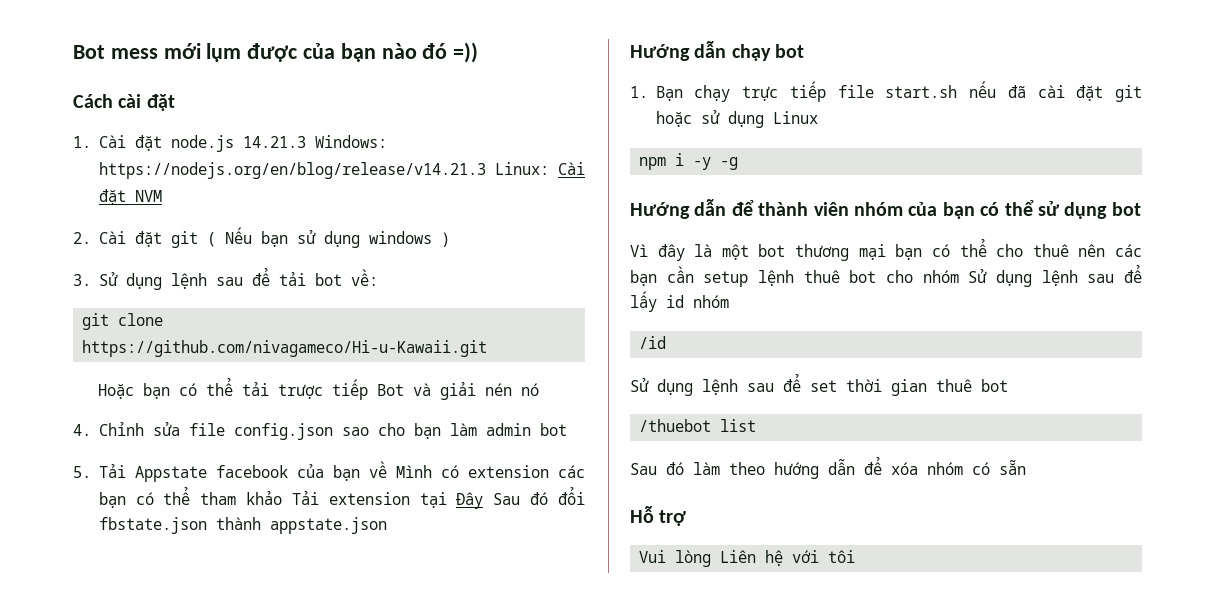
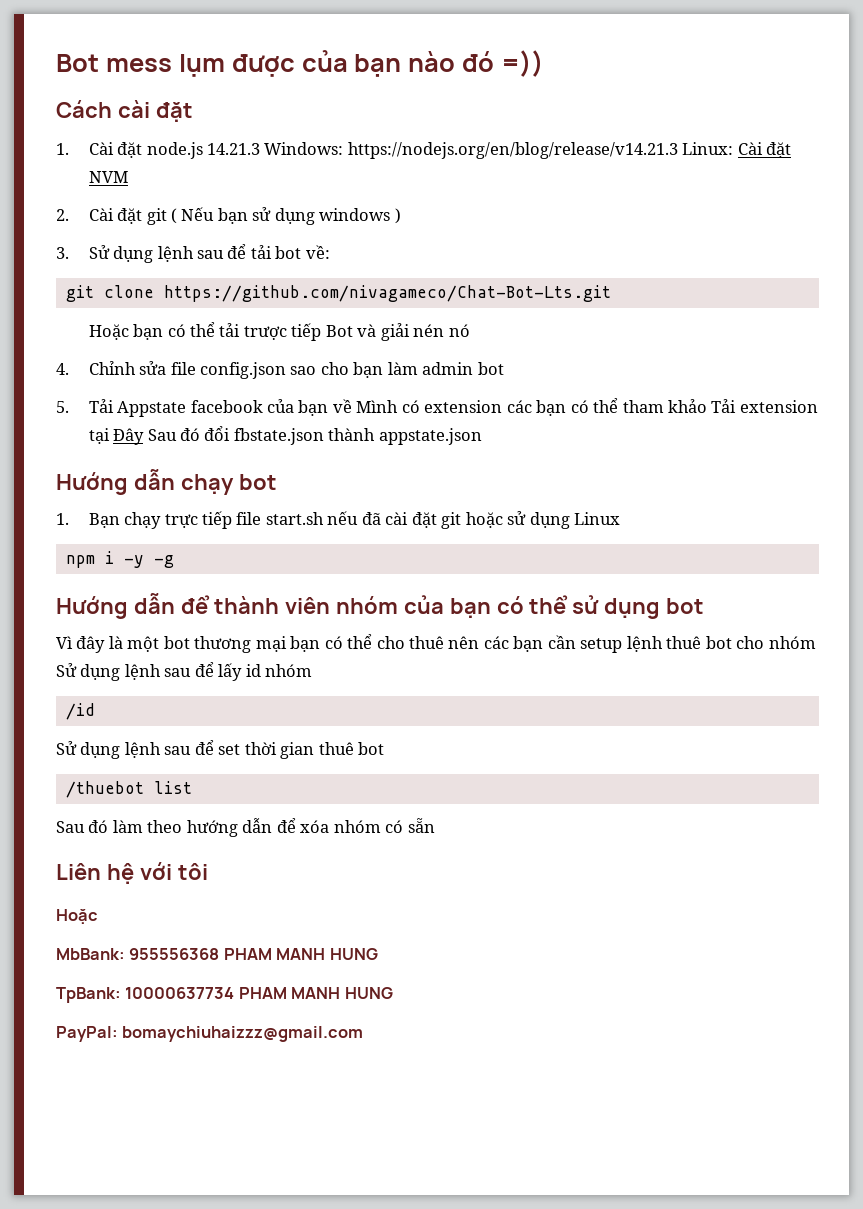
- Bot mess mới lụm được của bạn nào đó =))
+ Bot mess lụm được của bạn nào đó =))
- git clone https://github.com/nivagameco/Hi-u-Kawaii.git
+ git clone https://github.com/nivagameco/Chat-Bot-Lts.git
- Hỗ trợ
- Vui lòng Liên hệ với tôi
+ Liên hệ với tôi
+ Hoặc
+ MbBank: 955556368 PHAM MANH HUNG
+ TpBank: 10000637734 PHAM MANH HUNG
+ PayPal: bomaychiuhaizzz@gmail.com

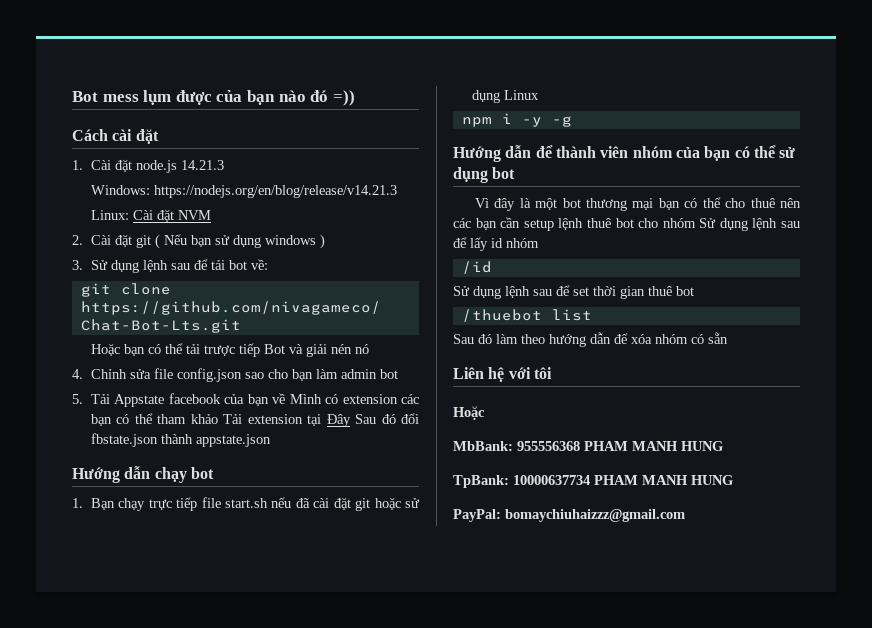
- 1. Cài đặt node.js 14.21.3 Windows: https://nodejs.org/en/blog/release/v14.21.3 Linux: Cài đặt NVM
+ 1. Cài đặt node.js 14.21.3
+ Windows: https://nodejs.org/en/blog/release/v14.21.3
+ Linux: Cài đặt NVM

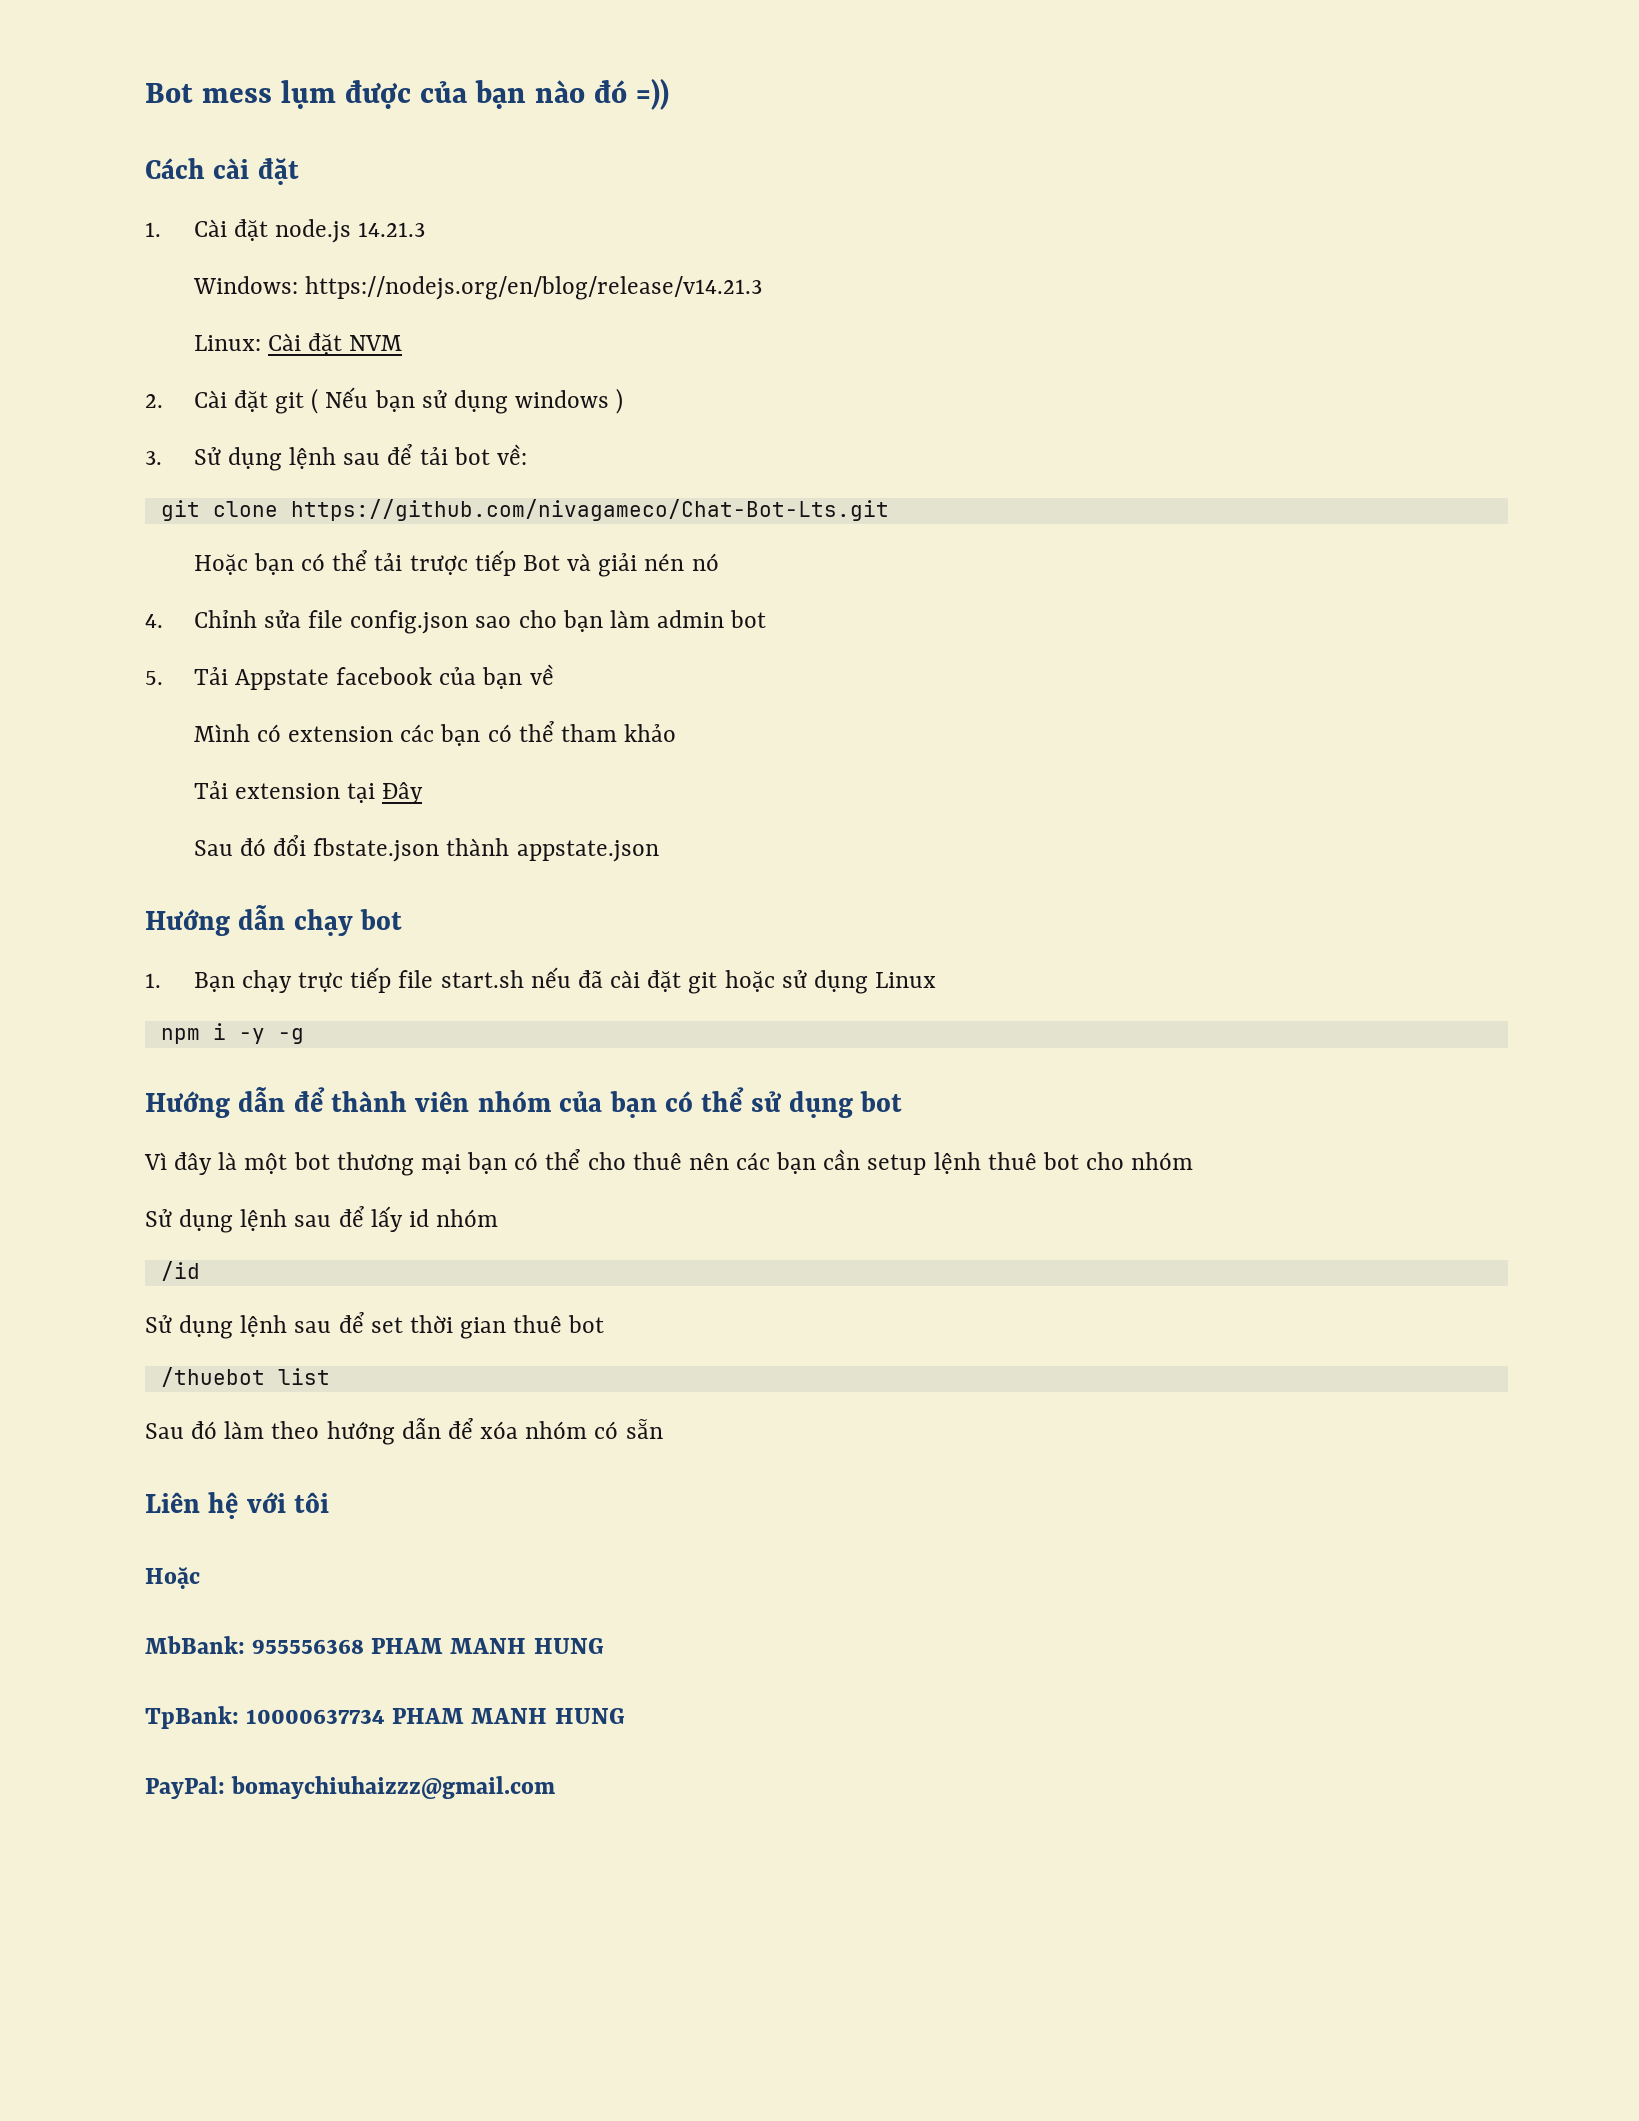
- 5. Tải Appstate facebook của bạn về Mình có extension các bạn có thể tham khảo Tải extension tại Đây Sau đó đổi fbstate.json thành appstate.json
+ 5. Tải Appstate facebook của bạn về
+ Mình có extension các bạn có thể tham khảo
+ Tải extension tại Đây
+ Sau đó đổi fbstate.json thành appstate.json
- Vì đây là một bot thương mại bạn có thể cho thuê nên các bạn cần setup lệnh thuê bot cho nhóm Sử dụng lệnh sau để lấy id nhóm
+ Vì đây là một bot thương mại bạn có thể cho thuê nên các bạn cần setup lệnh thuê bot cho nhóm
+ Sử dụng lệnh sau để lấy id nhóm

